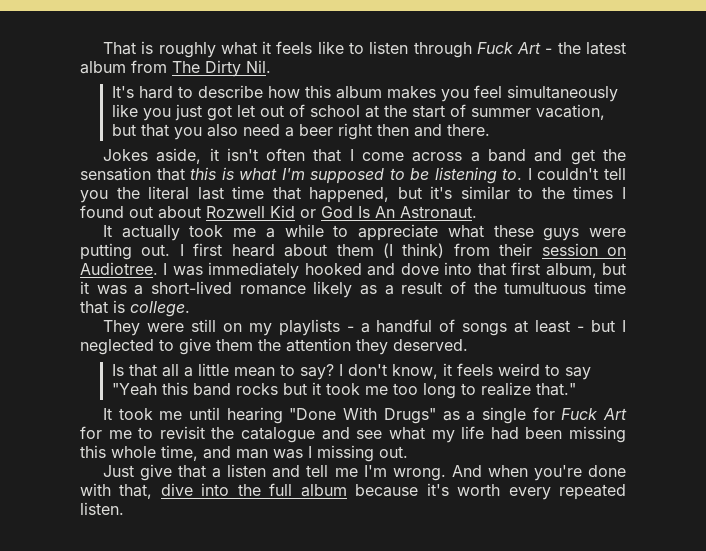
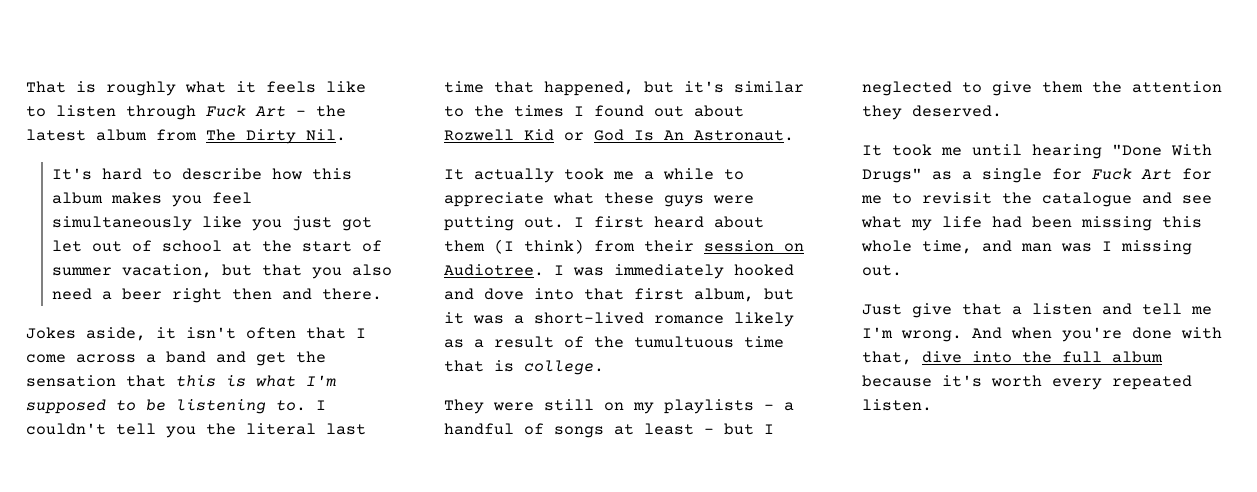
- Is that all a little mean to say? I don't know, it feels weird to say "Yeah this band rocks but it took me too long to realize that."

